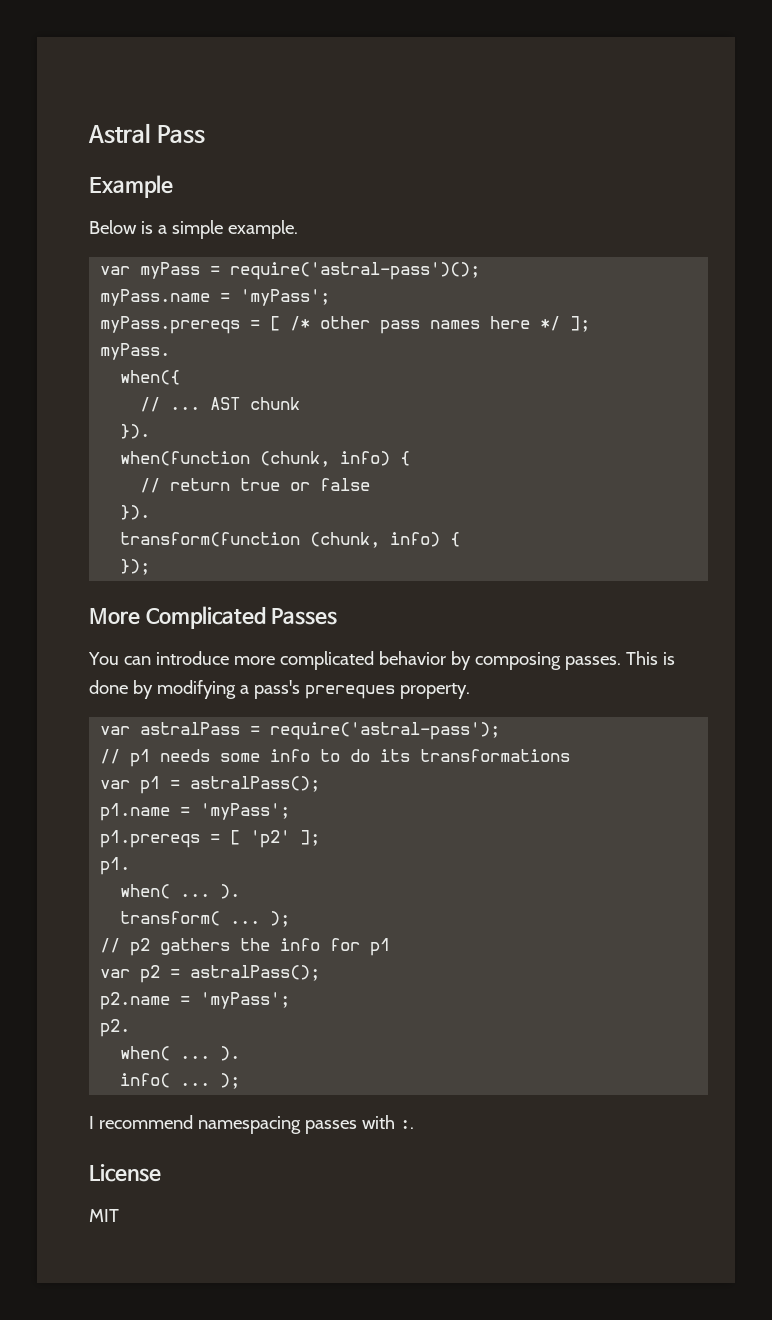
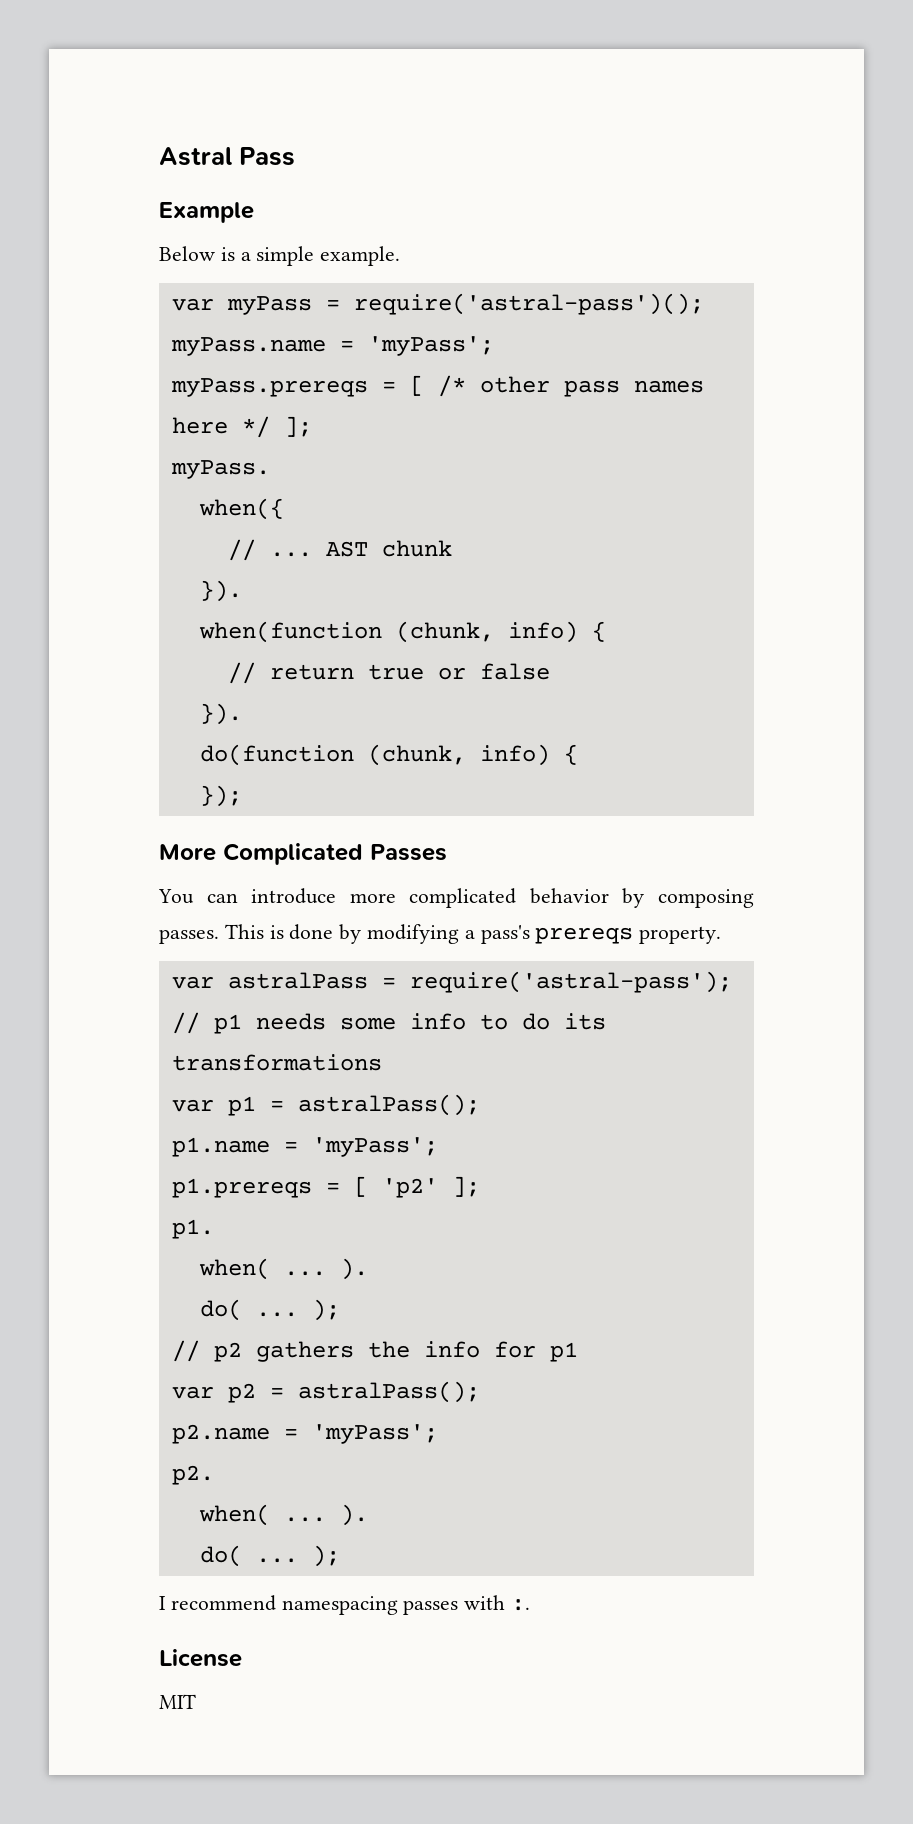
- transform(function (chunk, info) {
+ do(function (chunk, info) {
- This is done by modifying a pass's prereques property.
+ This is done by modifying a pass's prereqs property.
  p1.
  when( ... ).
- transform( ... );
+ do( ... );
  p2.
  when( ... ).
- info( ... );
+ do( ... );

